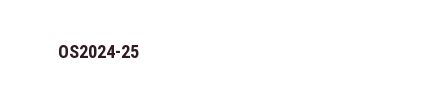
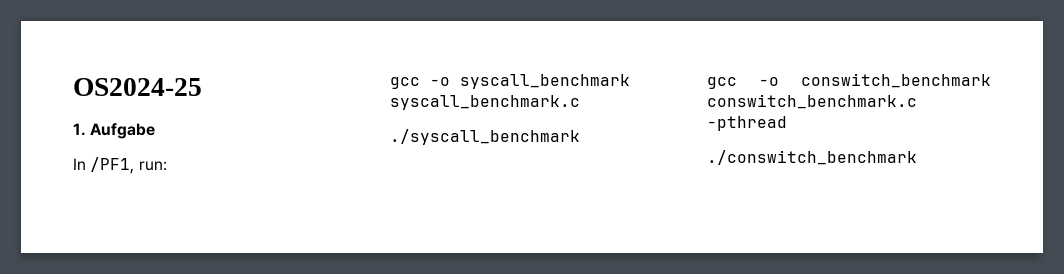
+ 1. Aufgabe
+ In /PF1, run:
+ gcc -o syscall_benchmark syscall_benchmark.c
+ ./syscall_benchmark
+ gcc -o conswitch_benchmark conswitch_benchmark.c -pthread
+ ./conswitch_benchmark

